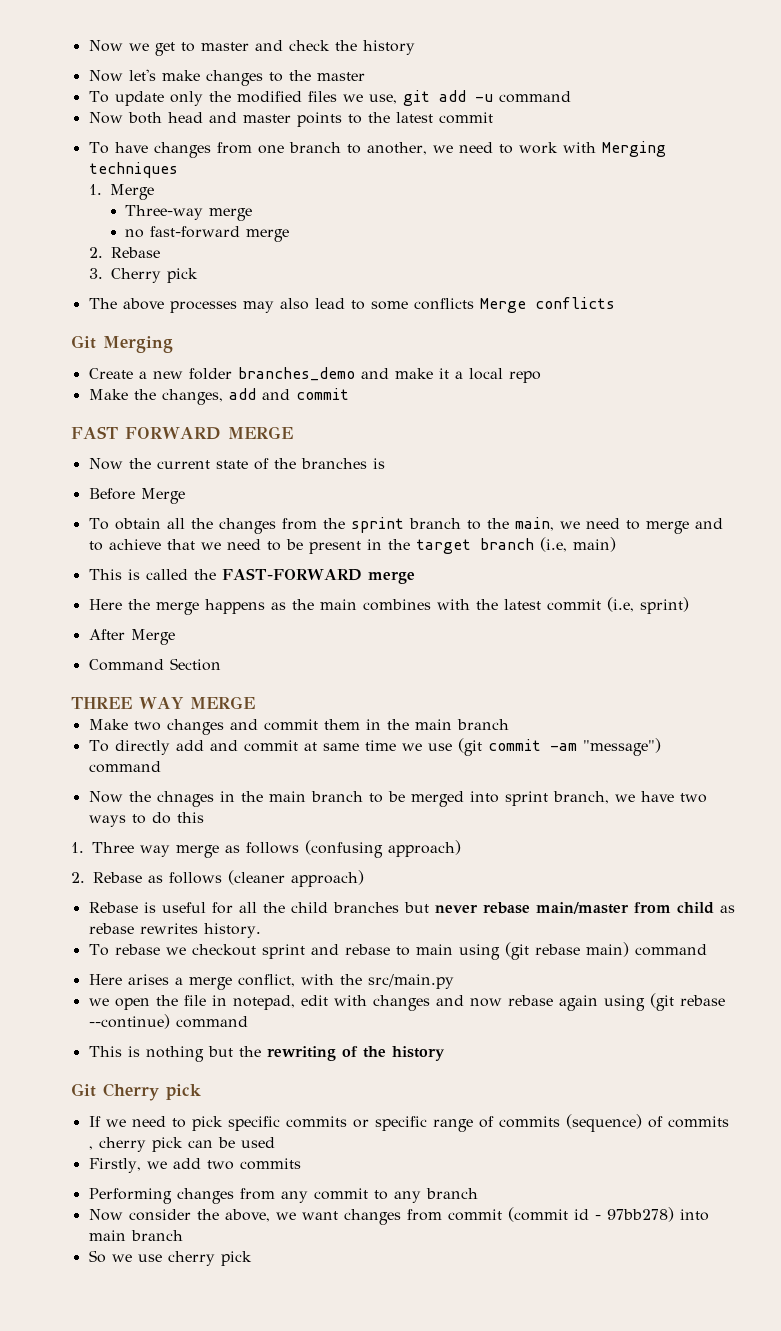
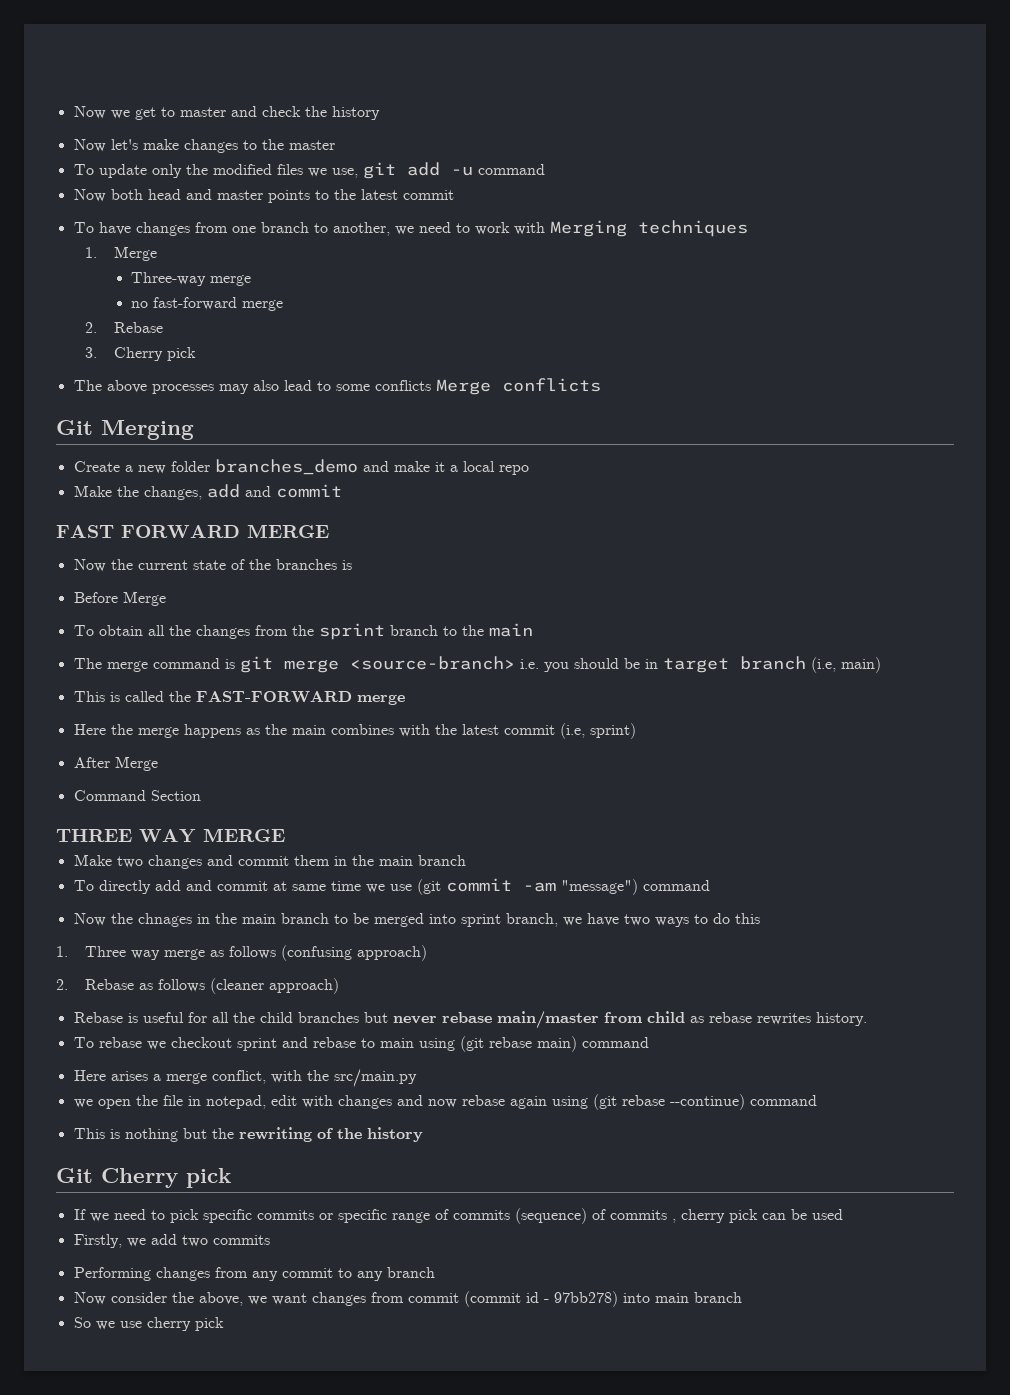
- To obtain all the changes from the sprint branch to the main, we need to merge and to achieve that we need to be present in the target branch (i.e, main)
+ To obtain all the changes from the sprint branch to the main
+ The merge command is git merge <source-branch> i.e. you should be in target branch (i.e, main)

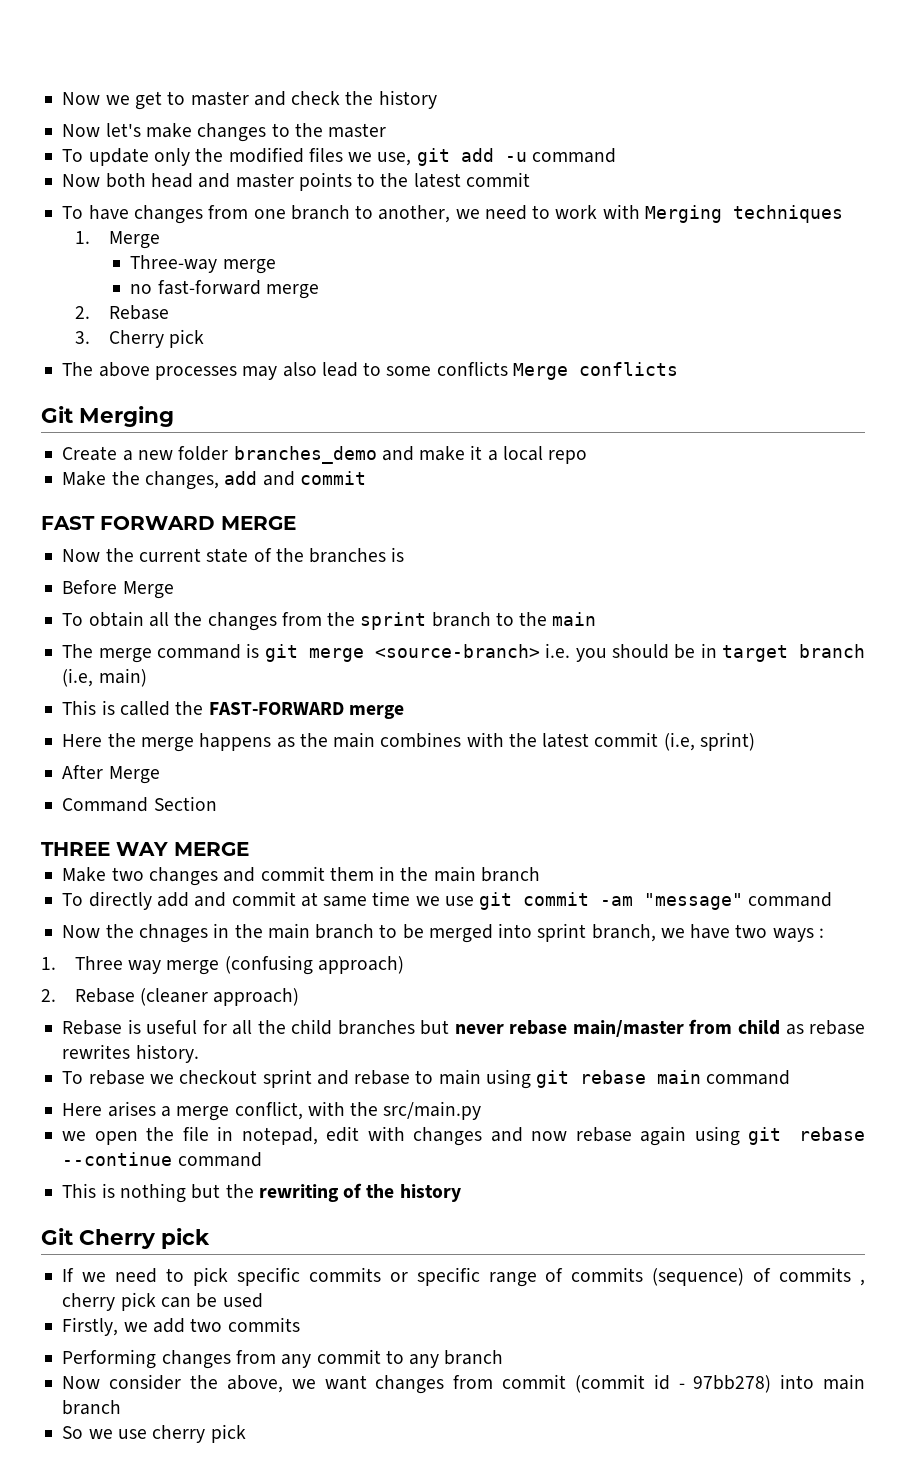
- To directly add and commit at same time we use (git commit -am "message") command
+ To directly add and commit at same time we use git commit -am "message" command
- Now the chnages in the main branch to be merged into sprint branch, we have two ways to do this
+ Now the chnages in the main branch to be merged into sprint branch, we have two ways :
- 1. Three way merge as follows (confusing approach)
+ 1. Three way merge (confusing approach)
- 2. Rebase as follows (cleaner approach)
+ 2. Rebase (cleaner approach)
- To rebase we checkout sprint and rebase to main using (git rebase main) command
+ To rebase we checkout sprint and rebase to main using git rebase main command
- we open the file in notepad, edit with changes and now rebase again using (git rebase --continue) command
+ we open the file in notepad, edit with changes and now rebase again using git rebase --continue command

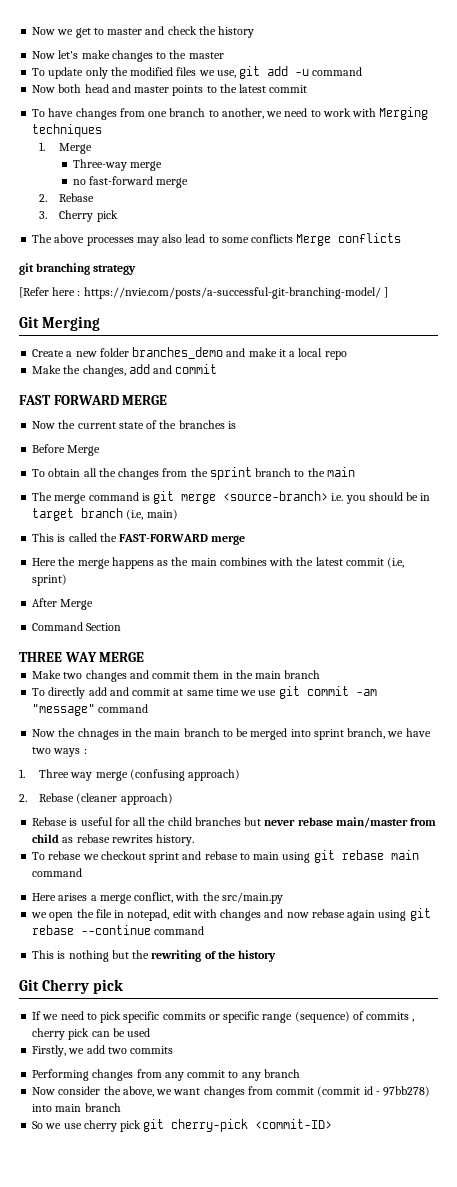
+ git branching strategy
+ [Refer here : https://nvie.com/posts/a-successful-git-branching-model/ ]
- If we need to pick specific commits or specific range of commits (sequence) of commits , cherry pick can be used
+ If we need to pick specific commits or specific range (sequence) of commits , cherry pick can be used
- So we use cherry pick
+ So we use cherry pick git cherry-pick <commit-ID>

